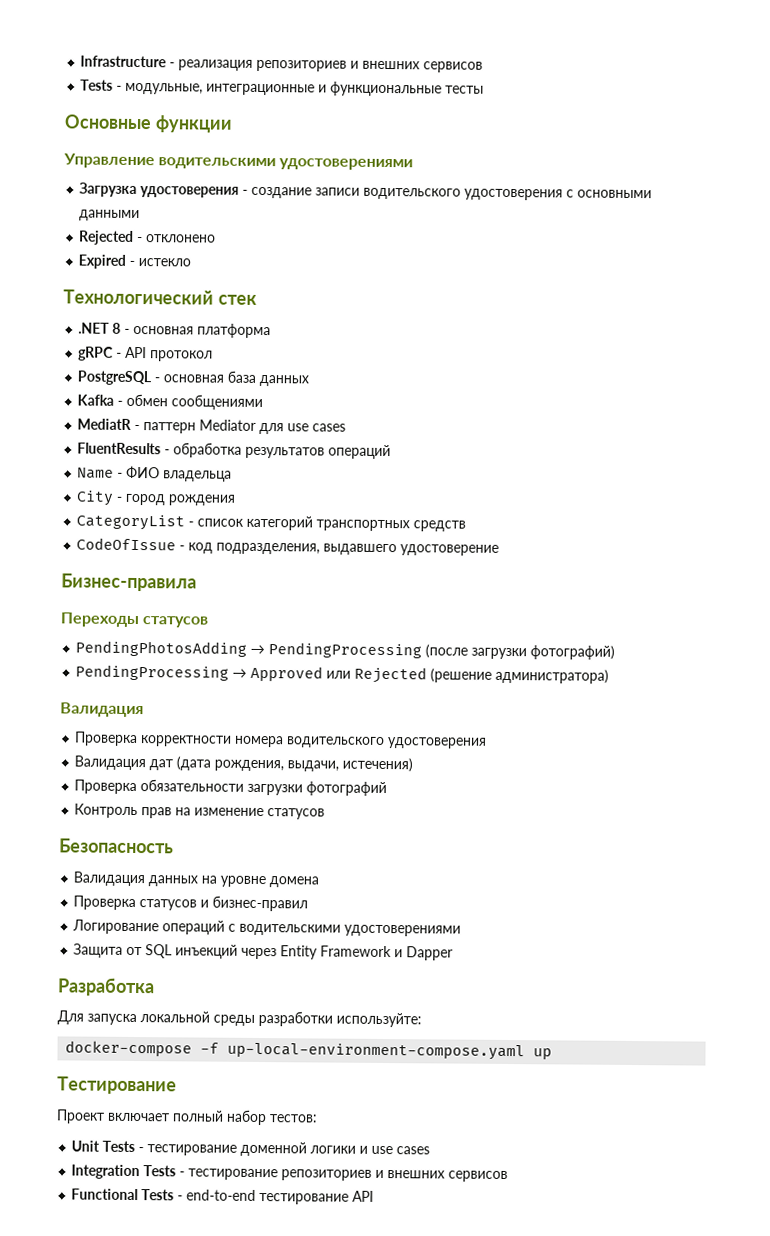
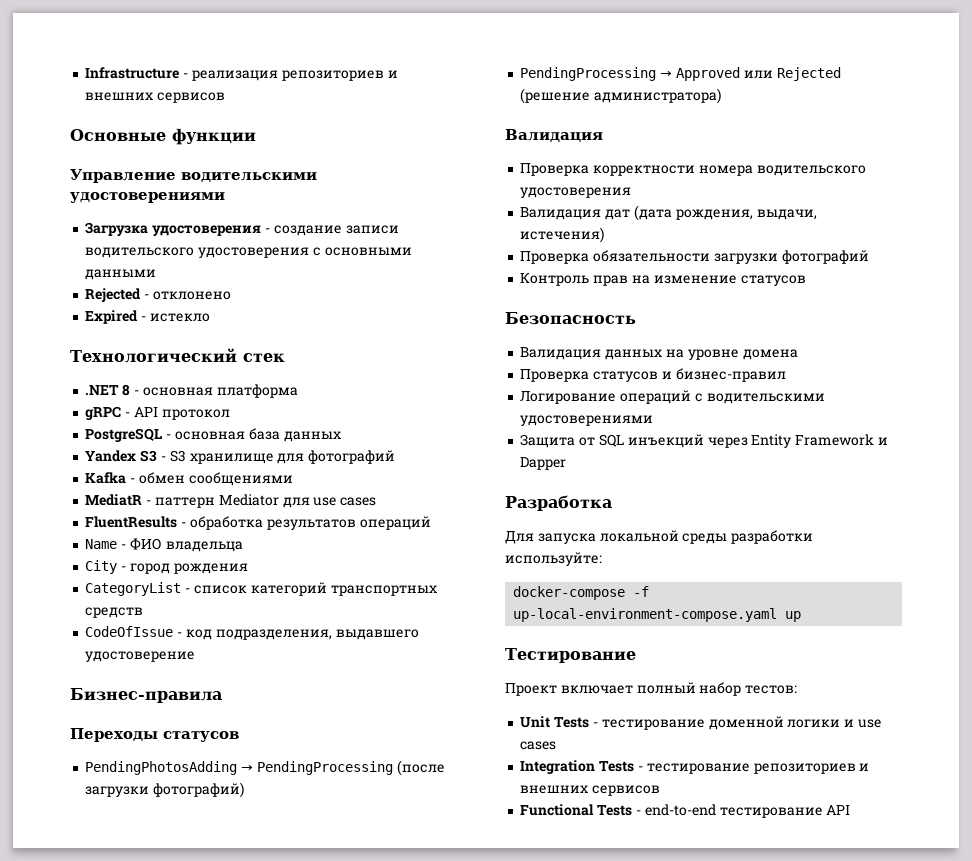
- Tests - модульные, интеграционные и функциональные тесты
+ Yandex S3 - S3 хранилище для фотографий

